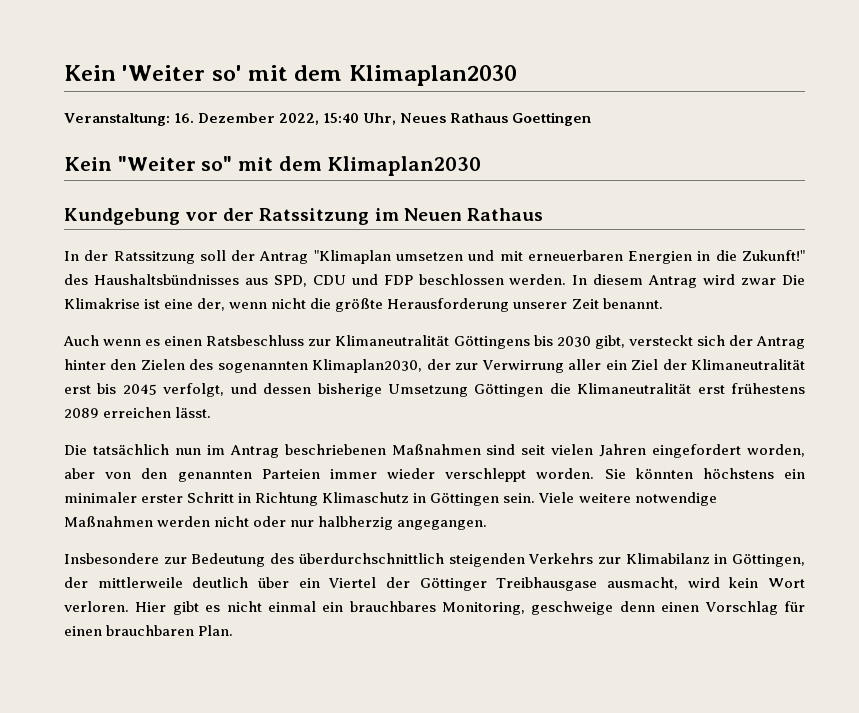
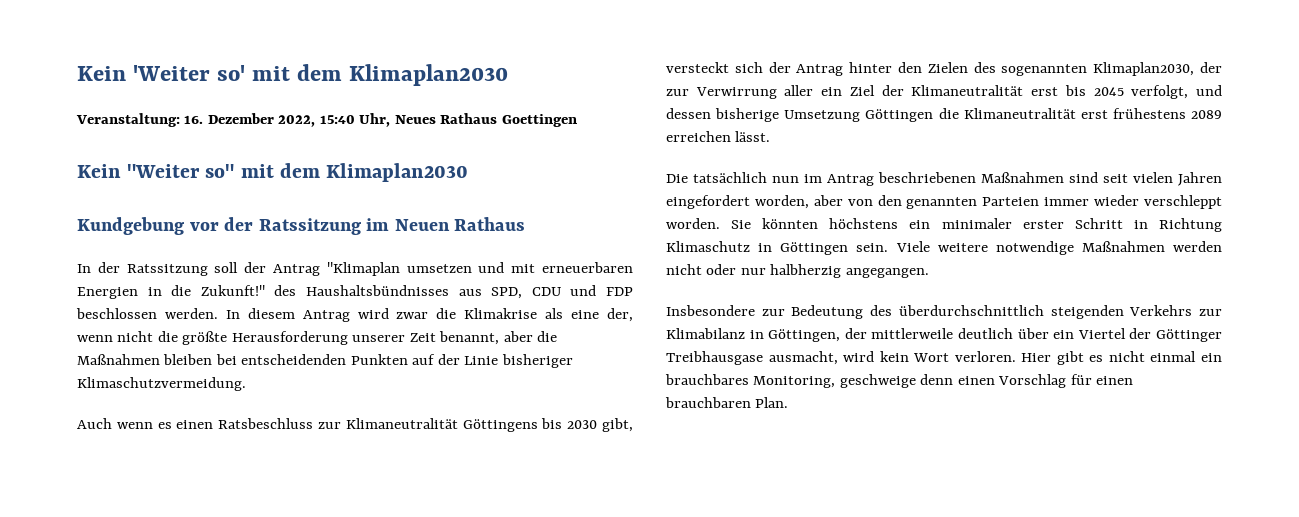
- In diesem Antrag wird zwar Die Klimakrise ist eine der, wenn nicht die größte Herausforderung unserer Zeit benannt.
+ In diesem Antrag wird zwar die Klimakrise als eine der, wenn nicht die größte Herausforderung unserer Zeit benannt, aber die Maßnahmen bleiben bei entscheidenden Punkten auf der Linie bisheriger Klimaschutzvermeidung.

